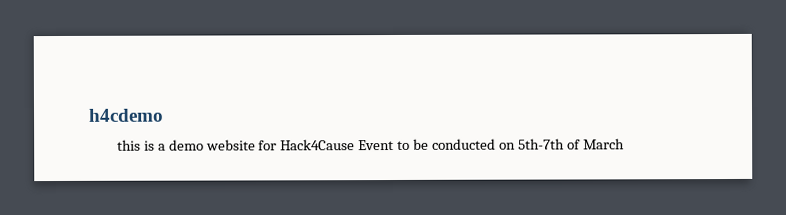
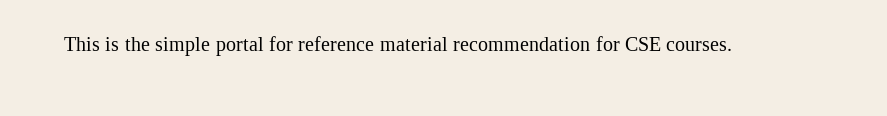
- h4cdemo
- this is a demo website for Hack4Cause Event to be conducted on 5th-7th of March
+ This is the simple portal for reference material recommendation for CSE courses.

